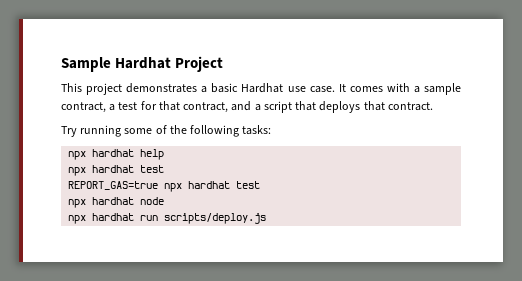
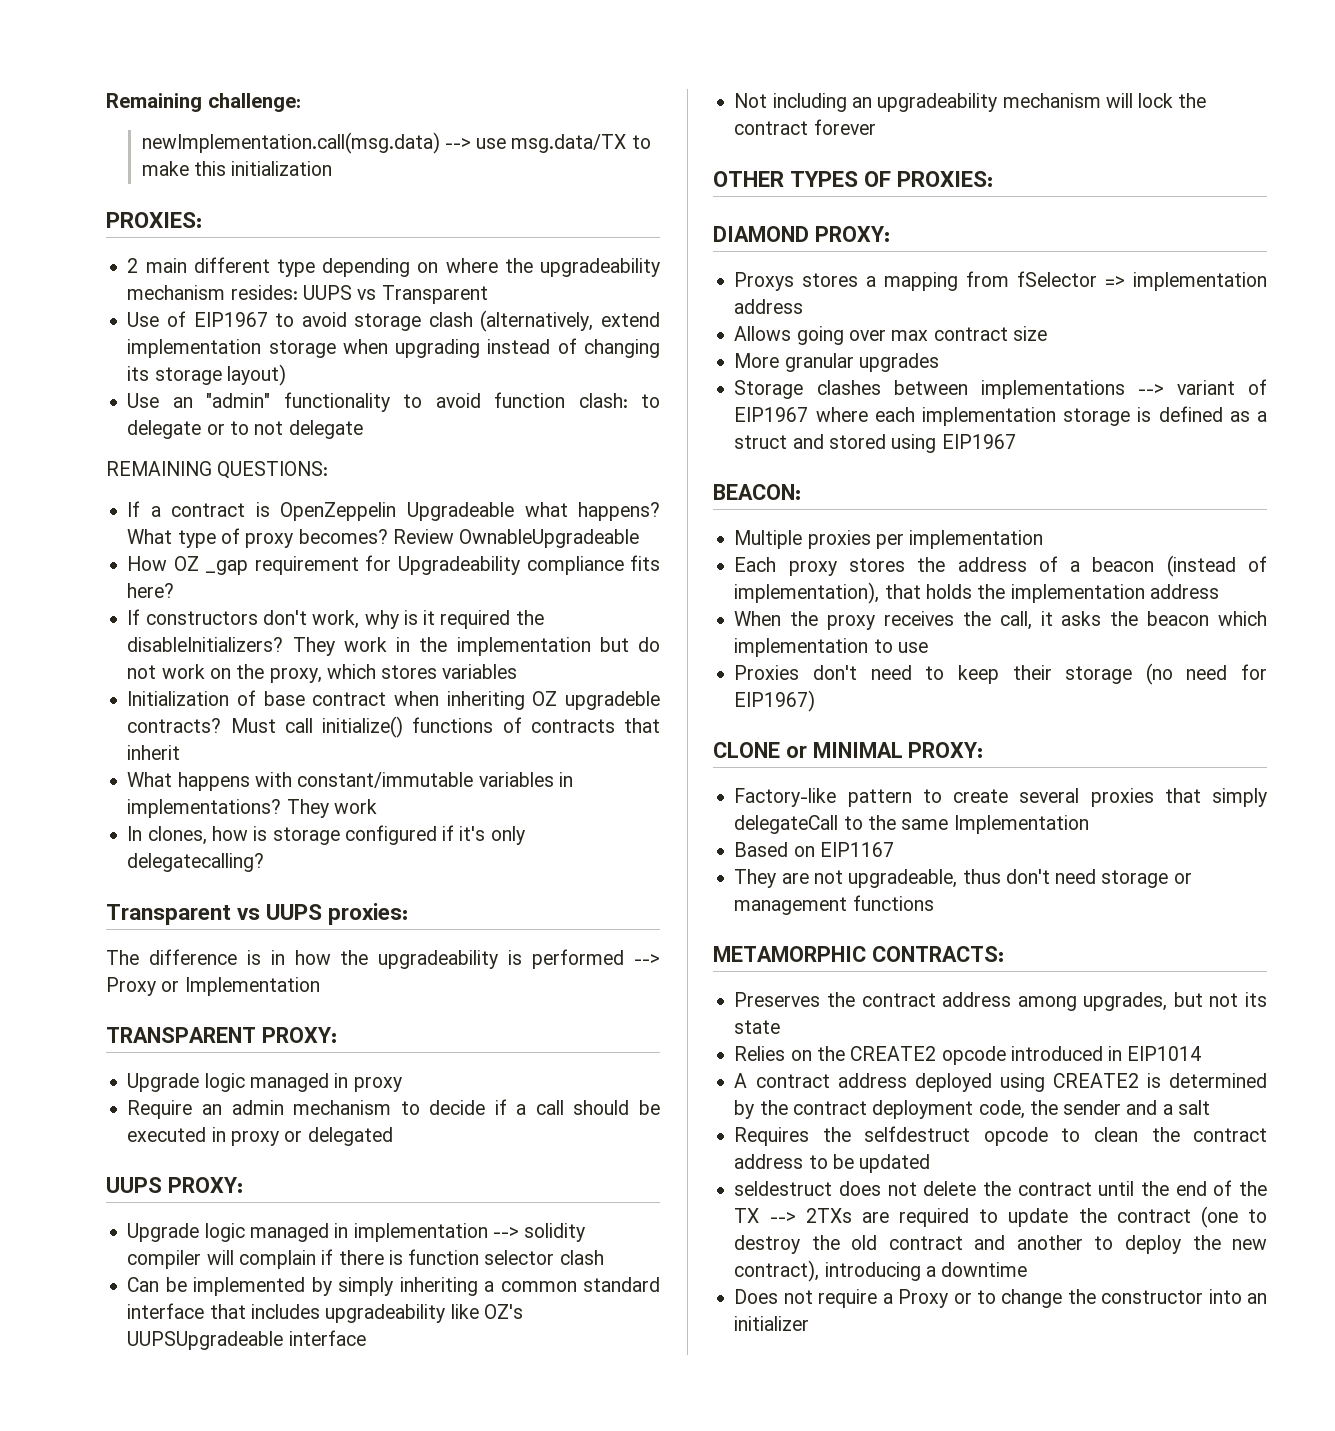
- Sample Hardhat Project
- This project demonstrates a basic Hardhat use case. It comes with a sample contract, a test for that contract, and a script that deploys that contract.
- Try running some of the following tasks:
- npx hardhat help
- npx hardhat test
- REPORT_GAS=true npx hardhat test
- npx hardhat node
- npx hardhat run scripts/deploy.js
+ Remaining challenge:
+ newImplementation.call(msg.data) --> use msg.data/TX to make this initialization
+ PROXIES:
+ 2 main different type depending on where the upgradeability mechanism resides: UUPS vs Transparent
+ Use of EIP1967 to avoid storage clash (alternatively, extend implementation storage when upgrading instead of changing its storage layout)
+ Use an "admin" functionality to avoid function clash: to delegate or to not delegate
+ REMAINING QUESTIONS:
+ If a contract is OpenZeppelin Upgradeable what happens? What type of proxy becomes? Review OwnableUpgradeable
+ How OZ _gap requirement for Upgradeability compliance fits here?
+ If constructors don't work, why is it required the disableInitializers? They work in the implementation but do not work on the proxy, which stores variables
+ Initialization of base contract when inheriting OZ upgradeble contracts? Must call initialize() functions of contracts that inherit
+ What happens with constant/immutable variables in implementations? They work
+ In clones, how is storage configured if it's only delegatecalling?
+ Transparent vs UUPS proxies:
+ The difference is in how the upgradeability is performed --> Proxy or Implementation
+ TRANSPARENT PROXY:
+ Upgrade logic managed in proxy
+ Require an admin mechanism to decide if a call should be executed in proxy or delegated
+ UUPS PROXY:
+ Upgrade logic managed in implementation --> solidity compiler will complain if there is function selector clash
+ Can be implemented by simply inheriting a common standard interface that includes upgradeability like OZ's UUPSUpgradeable interface
+ Not including an upgradeability mechanism will lock the contract forever
+ OTHER TYPES OF PROXIES:
+ DIAMOND PROXY:
+ Proxys stores a mapping from fSelector => implementation address
+ Allows going over max contract size
+ More granular upgrades
+ Storage clashes between implementations --> variant of EIP1967 where each implementation storage is defined as a struct and stored using EIP1967
+ BEACON:
+ Multiple proxies per implementation
+ Each proxy stores the address of a beacon (instead of implementation), that holds the implementation address
+ When the proxy receives the call, it asks the beacon which implementation to use
+ Proxies don't need to keep their storage (no need for EIP1967)
+ CLONE or MINIMAL PROXY:
+ Factory-like pattern to create several proxies that simply delegateCall to the same Implementation
+ Based on EIP1167
+ They are not upgradeable, thus don't need storage or management functions
+ METAMORPHIC CONTRACTS:
+ Preserves the contract address among upgrades, but not its state
+ Relies on the CREATE2 opcode introduced in EIP1014
+ A contract address deployed using CREATE2 is determined by the contract deployment code, the sender and a salt
+ Requires the selfdestruct opcode to clean the contract address to be updated
+ seldestruct does not delete the contract until the end of the TX --> 2TXs are required to update the contract (one to destroy the old contract and another to deploy the new contract), introducing a downtime
+ Does not require a Proxy or to change the constructor into an initializer

